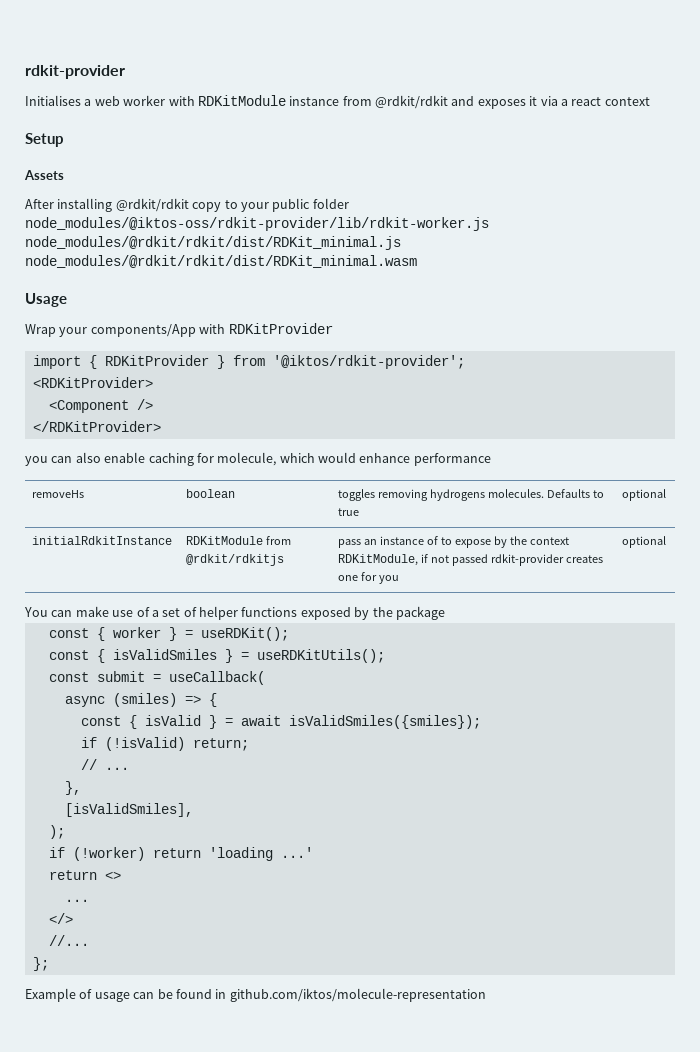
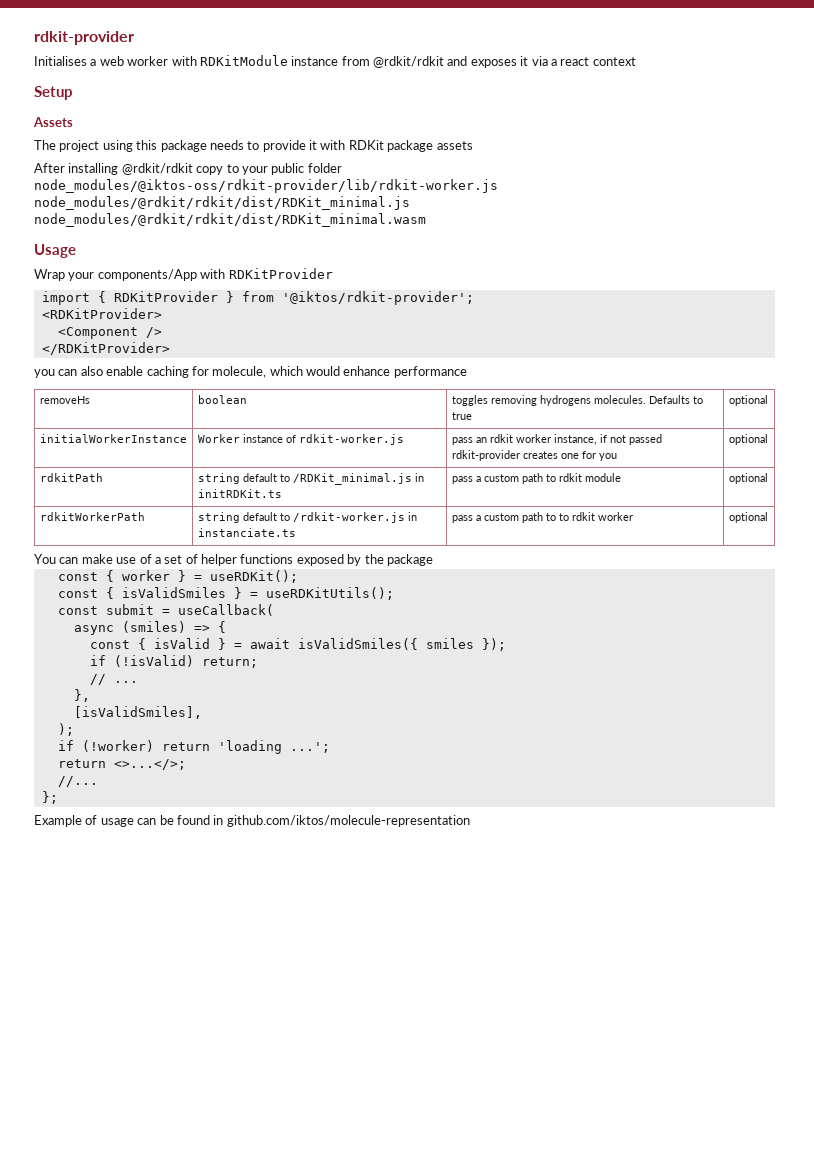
+ The project using this package needs to provide it with RDKit package assets
- initialRdkitInstance | RDKitModule from @rdkit/rdkitjs | pass an instance of to expose by the context RDKitModule, if not passed rdkit-provider creates one for you | optional
+ initialWorkerInstance | Worker instance of rdkit-worker.js | pass an rdkit worker instance, if not passed rdkit-provider creates one for you | optional
+ rdkitPath | string default to /RDKit_minimal.js in initRDKit.ts | pass a custom path to rdkit module | optional
+ rdkitWorkerPath | string default to /rdkit-worker.js in instanciate.ts | pass a custom path to to rdkit worker | optional
- const { isValid } = await isValidSmiles({smiles});
+ const { isValid } = await isValidSmiles({ smiles });
- if (!worker) return 'loading ...'
- return <>
- ...
- </>
+ if (!worker) return 'loading ...';
+ return <>...</>;

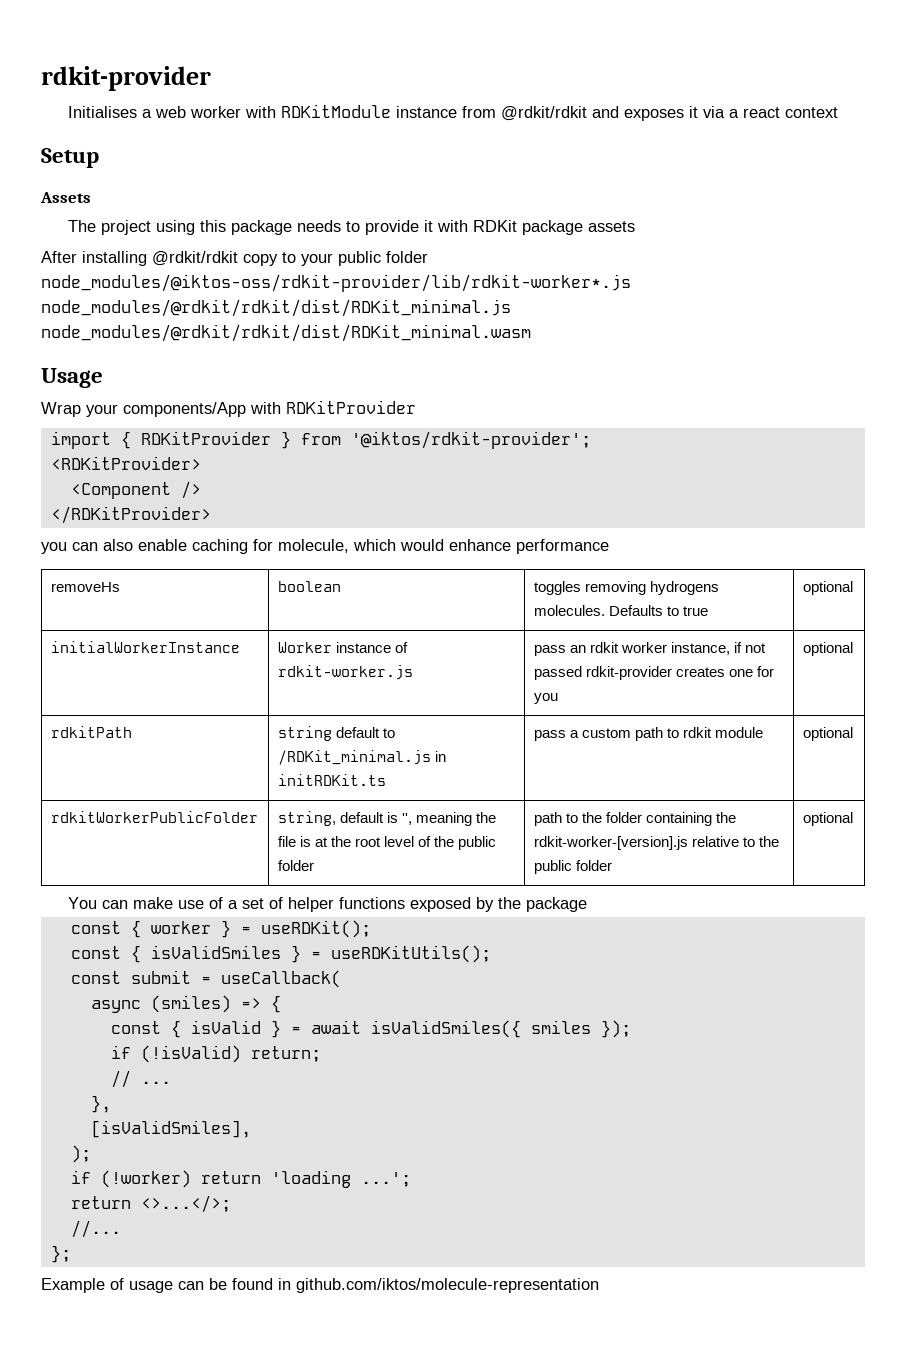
- After installing @rdkit/rdkit copy to your public folder node_modules/@iktos-oss/rdkit-provider/lib/rdkit-worker.js node_modules/@rdkit/rdkit/dist/RDKit_minimal.js node_modules/@rdkit/rdkit/dist/RDKit_minimal.wasm
+ After installing @rdkit/rdkit copy to your public folder node_modules/@iktos-oss/rdkit-provider/lib/rdkit-worker*.js node_modules/@rdkit/rdkit/dist/RDKit_minimal.js node_modules/@rdkit/rdkit/dist/RDKit_minimal.wasm
- rdkitWorkerPath | string default to /rdkit-worker.js in instanciate.ts | pass a custom path to to rdkit worker | optional
+ rdkitWorkerPublicFolder | string, default is '', meaning the file is at the root level of the public folder | path to the folder containing the rdkit-worker-[version].js relative to the public folder | optional

